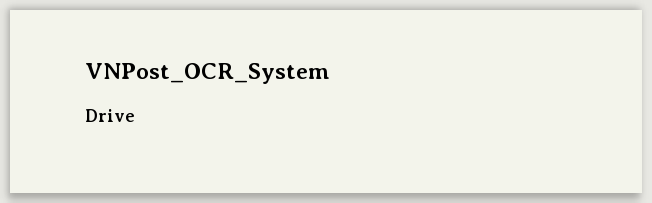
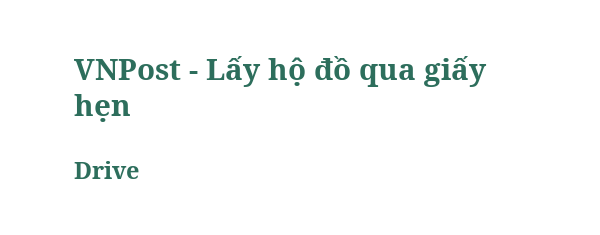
- VNPost_OCR_System
+ VNPost - Lấy hộ đồ qua giấy hẹn

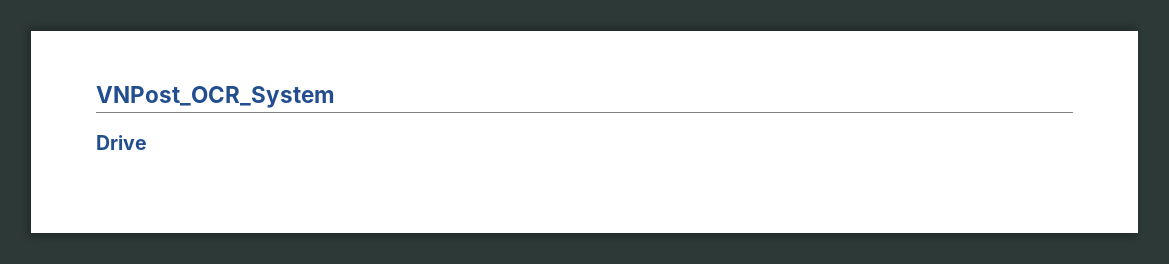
- VNPost - Lấy hộ đồ qua giấy hẹn
+ VNPost_OCR_System

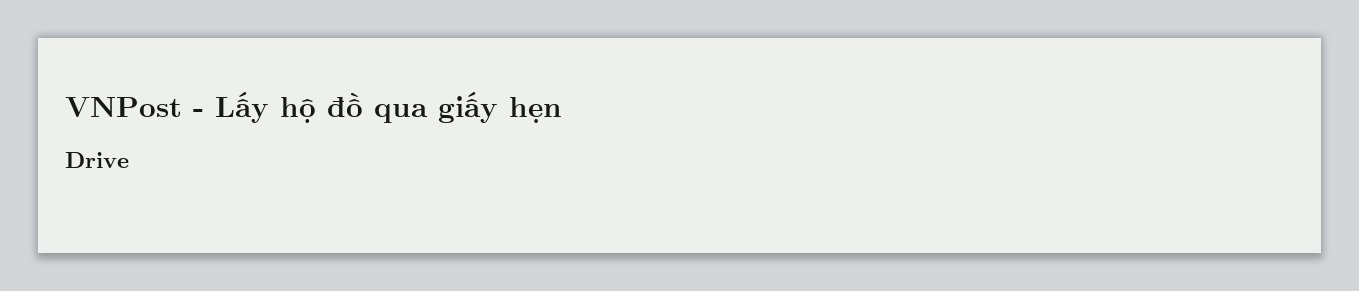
- VNPost_OCR_System
+ VNPost - Lấy hộ đồ qua giấy hẹn

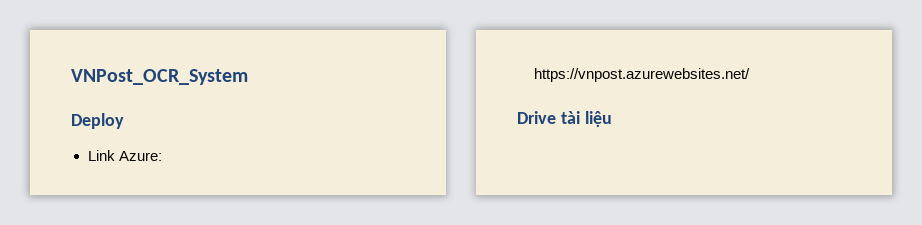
- VNPost - Lấy hộ đồ qua giấy hẹn
+ VNPost_OCR_System
+ Deploy
+ Link Azure: https://vnpost.azurewebsites.net/
- Drive
+ Drive tài liệu

